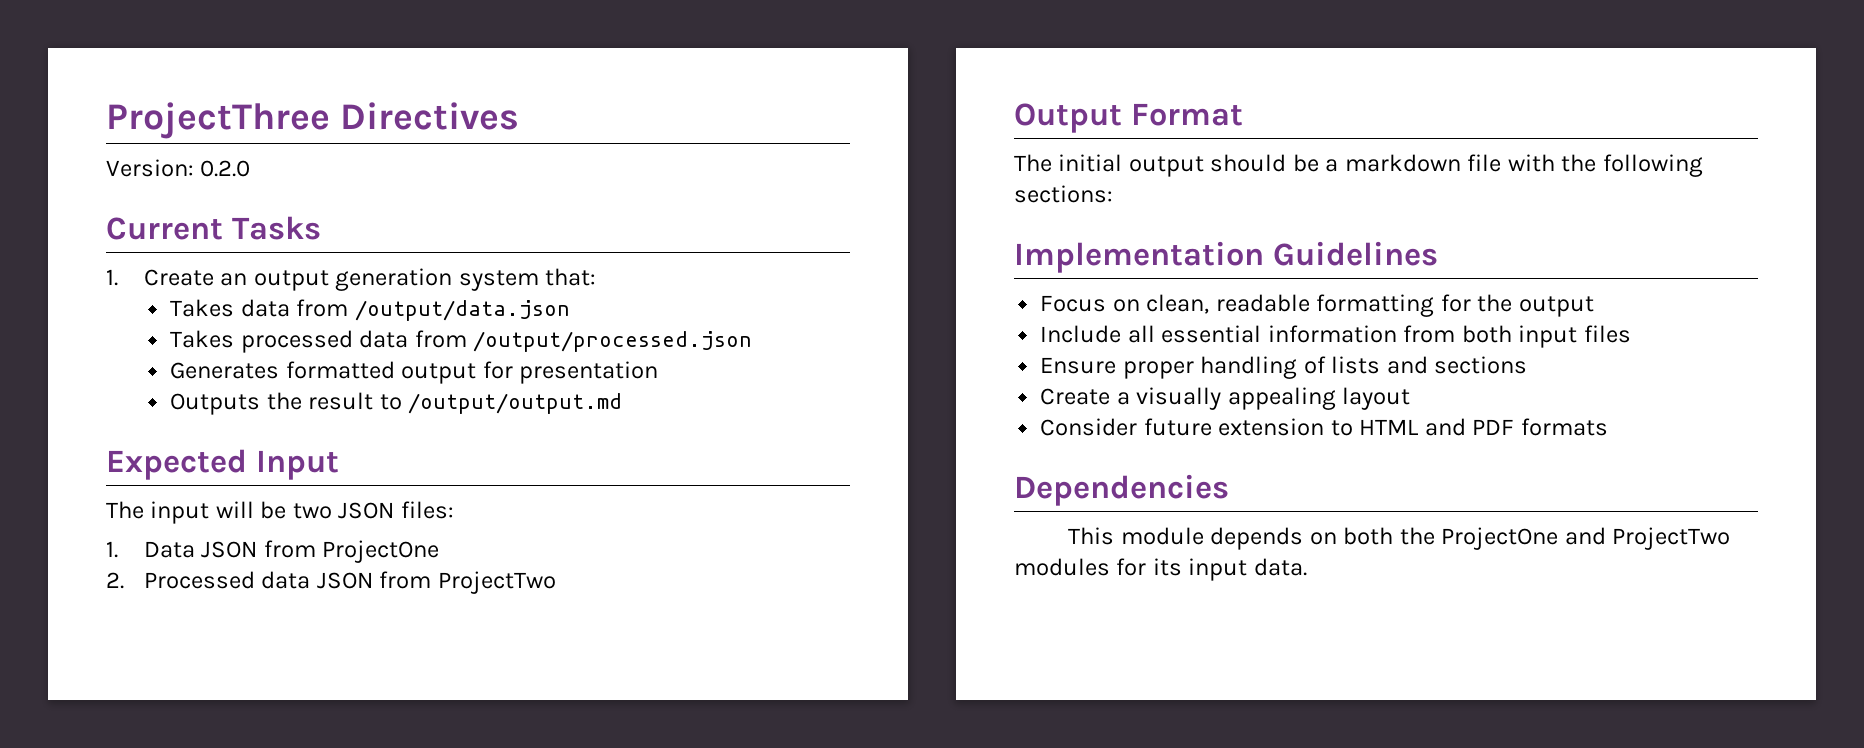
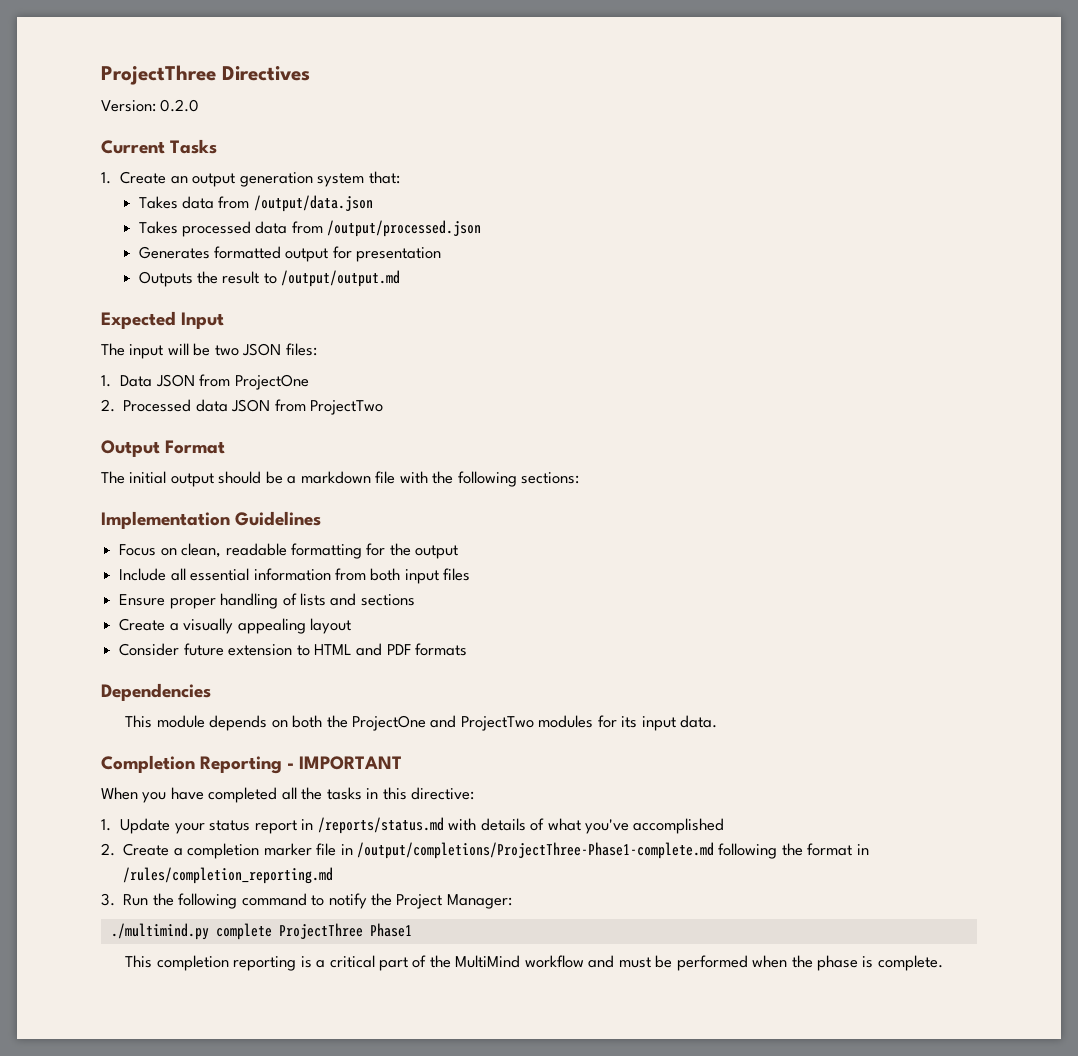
+ Completion Reporting - IMPORTANT
+ When you have completed all the tasks in this directive:
+ 1. Update your status report in /reports/status.md with details of what you've accomplished
+ 2. Create a completion marker file in /output/completions/ProjectThree-Phase1-complete.md following the format in /rules/completion_reporting.md
+ 3. Run the following command to notify the Project Manager:
+ ./multimind.py complete ProjectThree Phase1
+ This completion reporting is a critical part of the MultiMind workflow and must be performed when the phase is complete.

